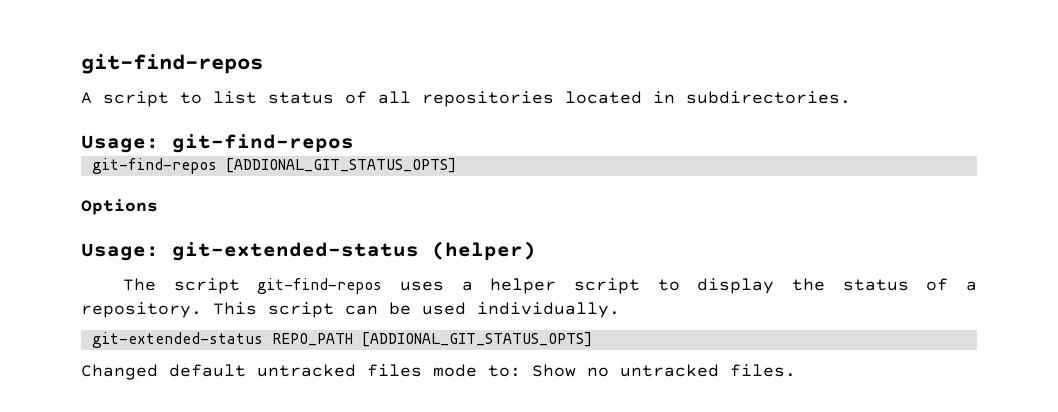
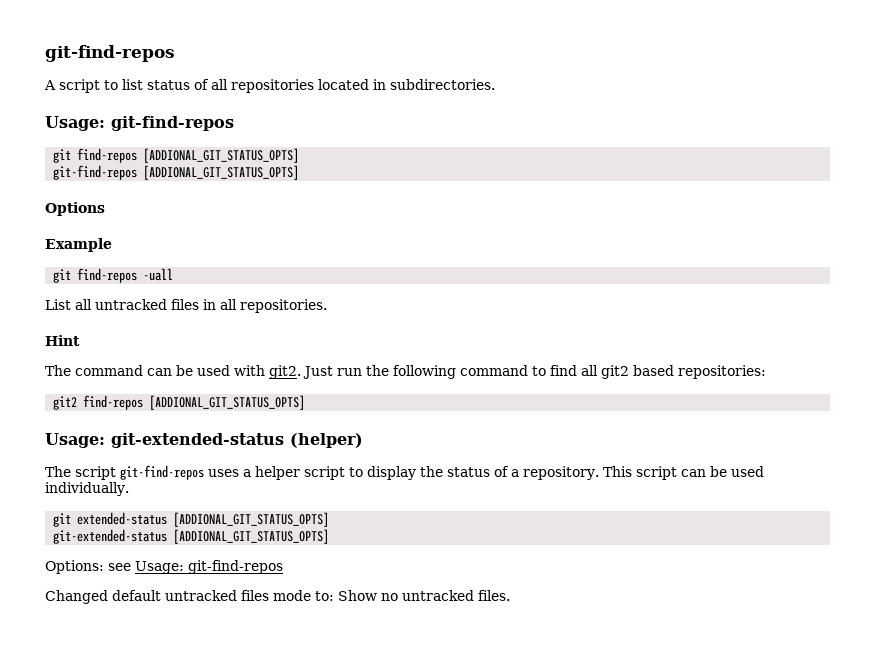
+ git find-repos [ADDIONAL_GIT_STATUS_OPTS]
+ Example
+ git find-repos -uall
+ List all untracked files in all repositories.
+ Hint
+ The command can be used with git2. Just run the following command to find all git2 based repositories:
+ git2 find-repos [ADDIONAL_GIT_STATUS_OPTS]
- git-extended-status REPO_PATH [ADDIONAL_GIT_STATUS_OPTS]
+ git extended-status [ADDIONAL_GIT_STATUS_OPTS]
+ git-extended-status [ADDIONAL_GIT_STATUS_OPTS]
+ Options: see Usage: git-find-repos

